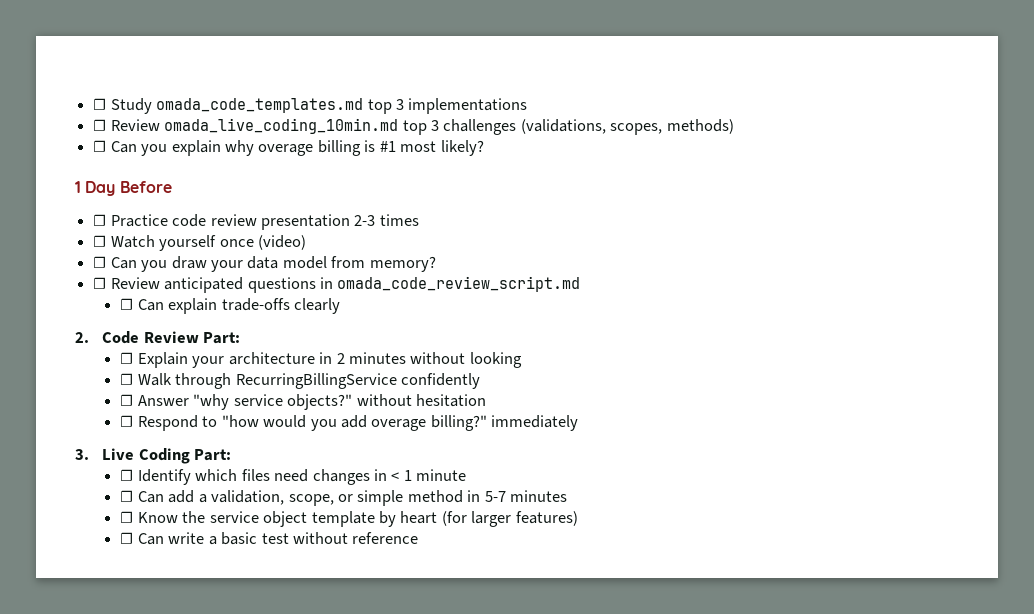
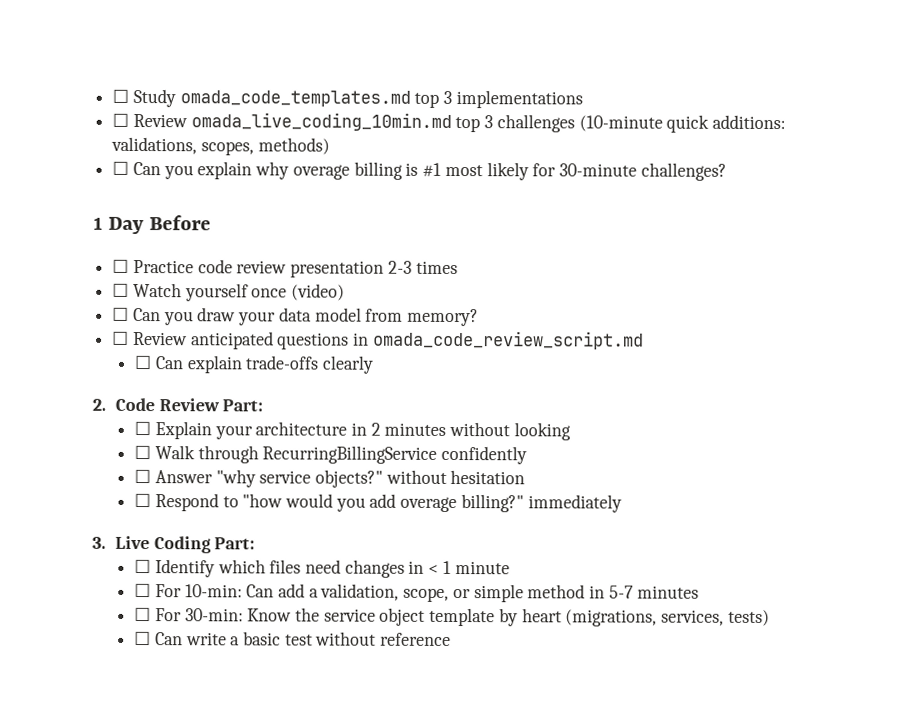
- ☐ Review omada_live_coding_10min.md top 3 challenges (validations, scopes, methods)
+ ☐ Review omada_live_coding_10min.md top 3 challenges (10-minute quick additions: validations, scopes, methods)
- ☐ Can you explain why overage billing is #1 most likely?
+ ☐ Can you explain why overage billing is #1 most likely for 30-minute challenges?
- ☐ Can add a validation, scope, or simple method in 5-7 minutes
+ ☐ For 10-min: Can add a validation, scope, or simple method in 5-7 minutes
- ☐ Know the service object template by heart (for larger features)
+ ☐ For 30-min: Know the service object template by heart (migrations, services, tests)

